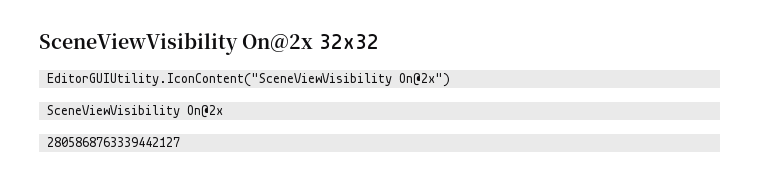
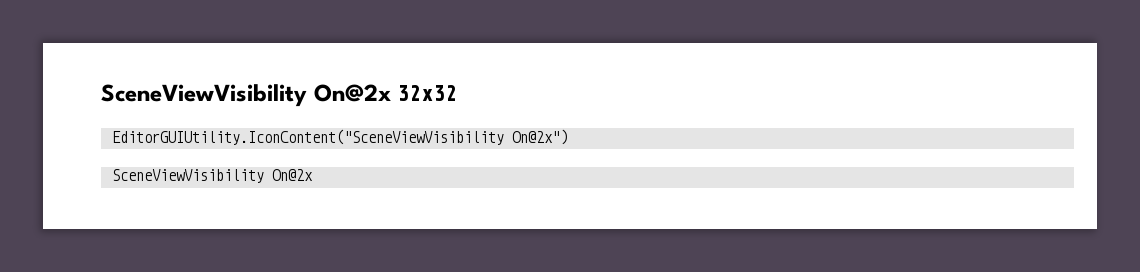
- 2805868763339442127

